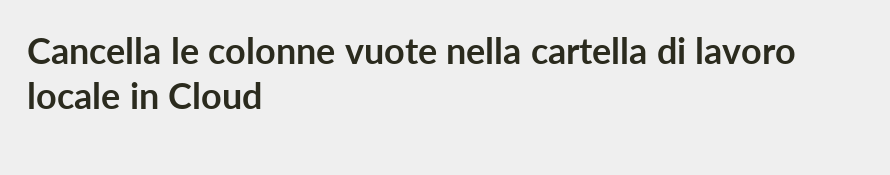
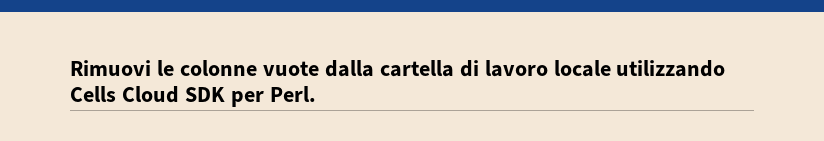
- Cancella le colonne vuote nella cartella di lavoro locale in Cloud
+ Rimuovi le colonne vuote dalla cartella di lavoro locale utilizzando Cells Cloud SDK per Perl.

